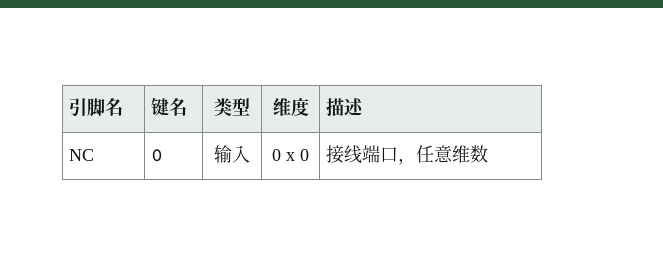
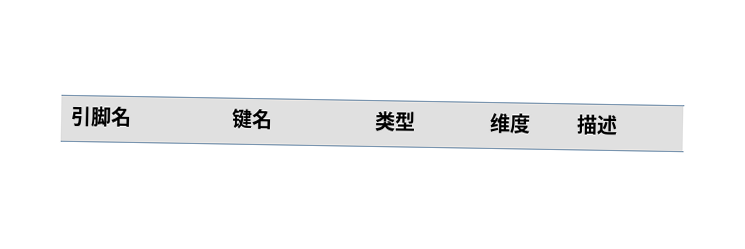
- NC | 0 | 输入 | 0 x 0 | 接线端口，任意维数

